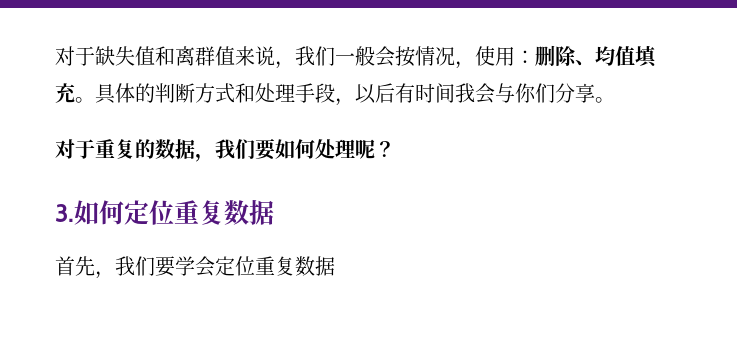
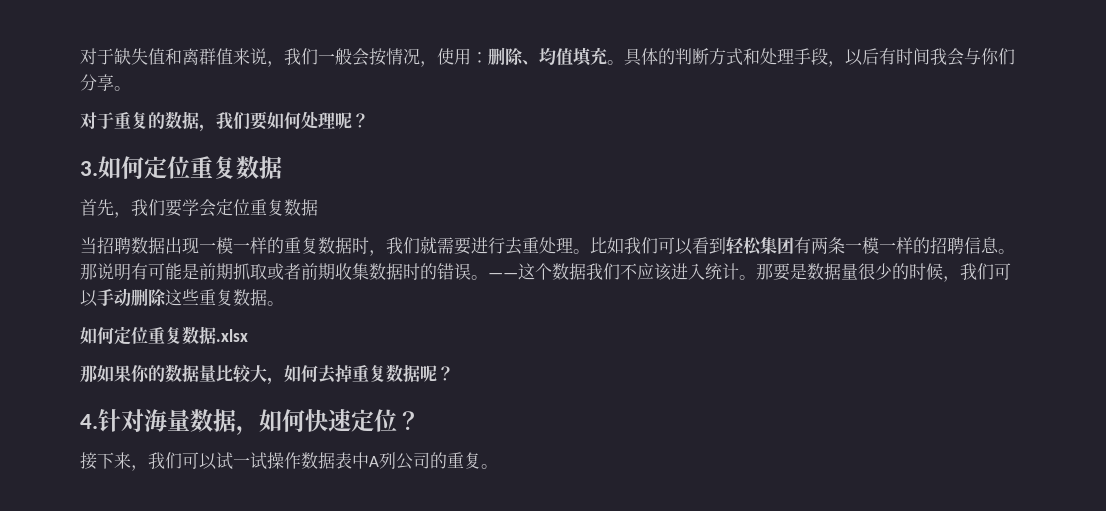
+ 当招聘数据出现一模一样的重复数据时，我们就需要进行去重处理。比如我们可以看到轻松集团有两条一模一样的招聘信息。那说明有可能是前期抓取或者前期收集数据时的错误。——这个数据我们不应该进入统计。那要是数据量很少的时候，我们可以手动删除这些重复数据。
+ 如何定位重复数据.xlsx
+ 那如果你的数据量比较大，如何去掉重复数据呢？
+ 4.针对海量数据，如何快速定位？
+ 接下来，我们可以试一试操作数据表中A列公司的重复。

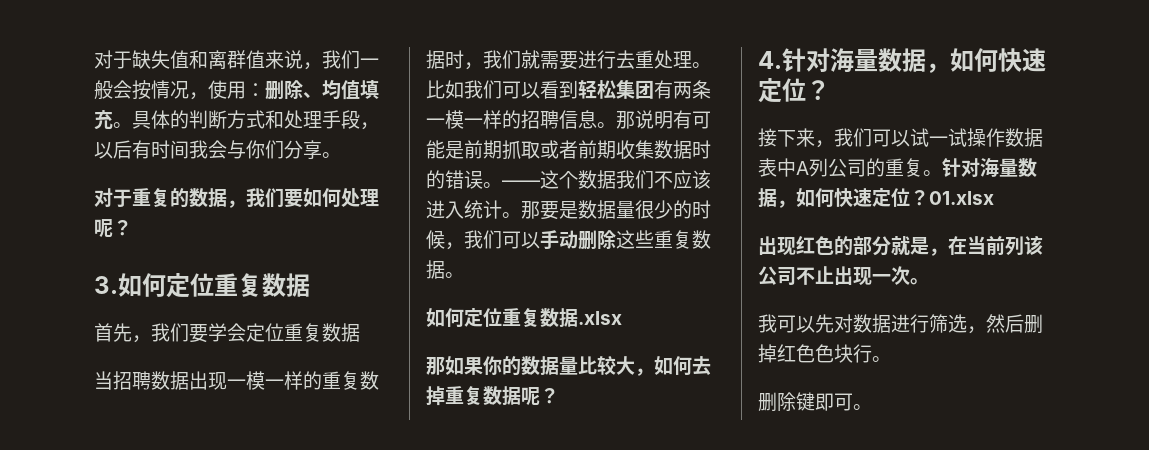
+ 针对海量数据，如何快速定位？01.xlsx
+ 出现红色的部分就是，在当前列该公司不止出现一次。
+ 我可以先对数据进行筛选，然后删掉红色色块行。
+ 删除键即可。

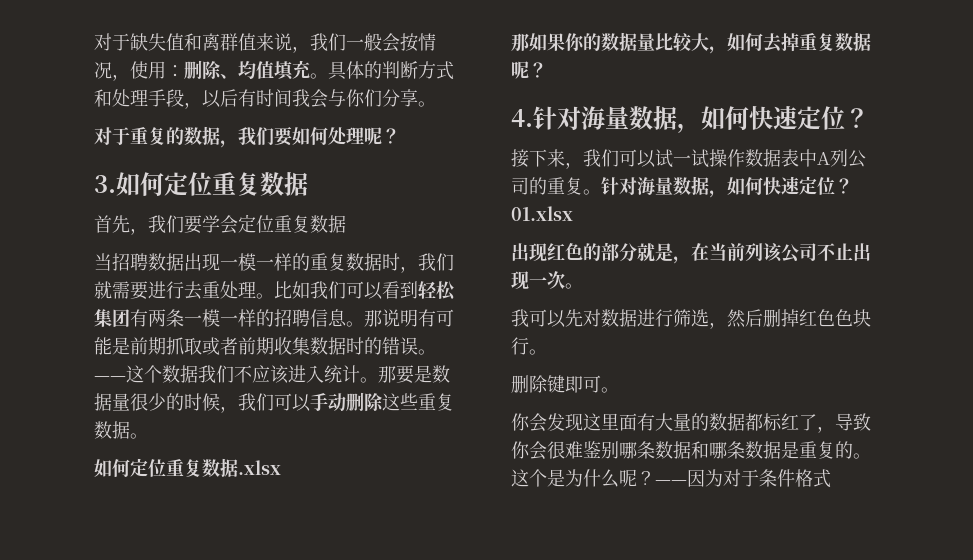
+ 你会发现这里面有大量的数据都标红了，导致你会很难鉴别哪条数据和哪条数据是重复的。这个是为什么呢？——因为对于条件格式

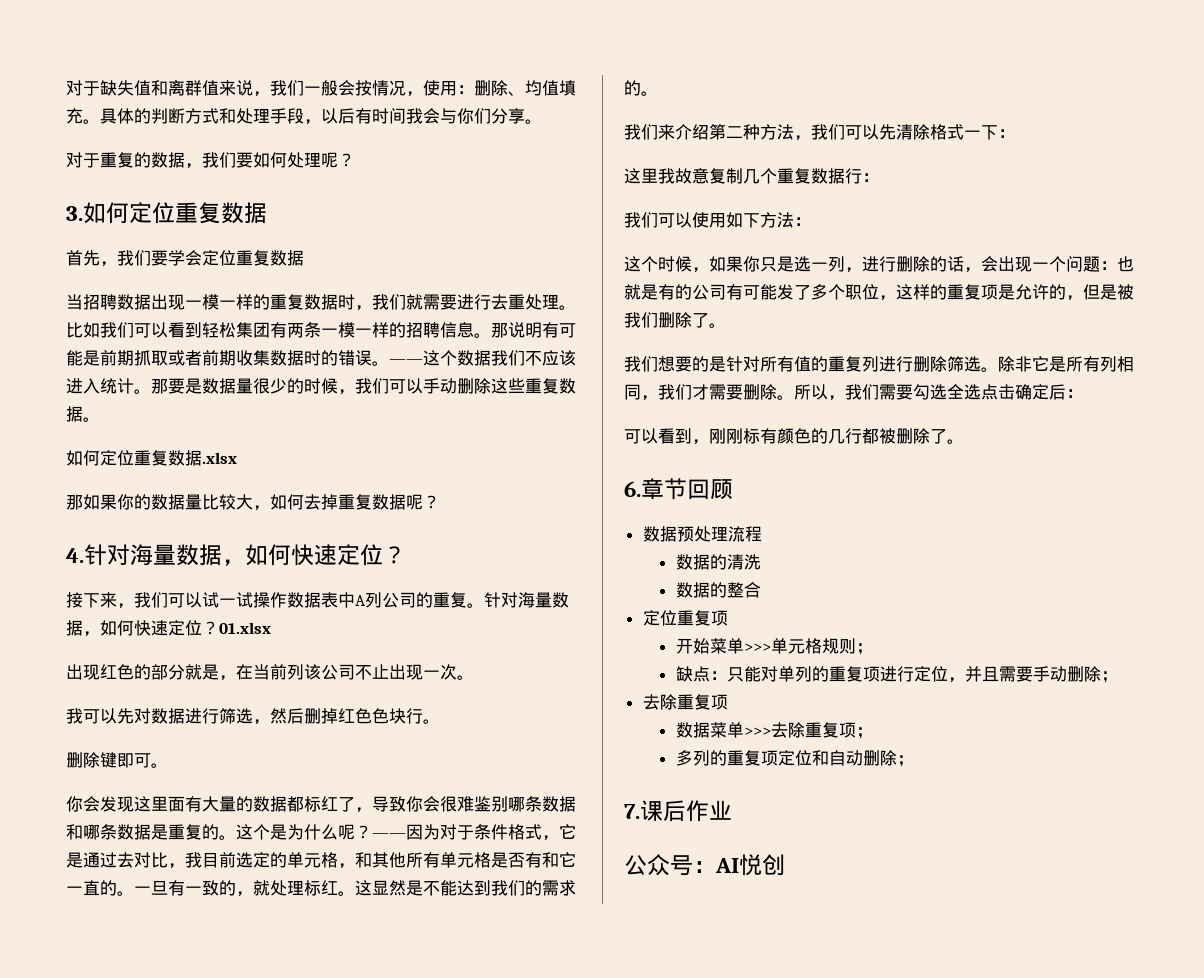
- ——因为对于条件格式
+ ——因为对于条件格式，它是通过去对比，我目前选定的单元格，和其他所有单元格是否有和它一直的。一旦有一致的，就处理标红。这显然是不能达到我们的需求的。
+ 我们来介绍第二种方法，我们可以先清除格式一下：
+ 这里我故意复制几个重复数据行：
+ 我们可以使用如下方法：
+ 这个时候，如果你只是选一列，进行删除的话，会出现一个问题：也就是有的公司有可能发了多个职位，这样的重复项是允许的，但是被我们删除了。
+ 我们想要的是针对所有值的重复列进行删除筛选。除非它是所有列相同，我们才需要删除。所以，我们需要勾选全选点击确定后：
+ 可以看到，刚刚标有颜色的几行都被删除了。
+ 6.章节回顾
+ 数据预处理流程
+ 数据的清洗
+ 数据的整合
+ 定位重复项
+ 开始菜单>>>单元格规则；
+ 缺点：只能对单列的重复项进行定位，并且需要手动删除；
+ 去除重复项
+ 数据菜单>>>去除重复项；
+ 多列的重复项定位和自动删除；
+ 7.课后作业
+ 公众号：AI悦创

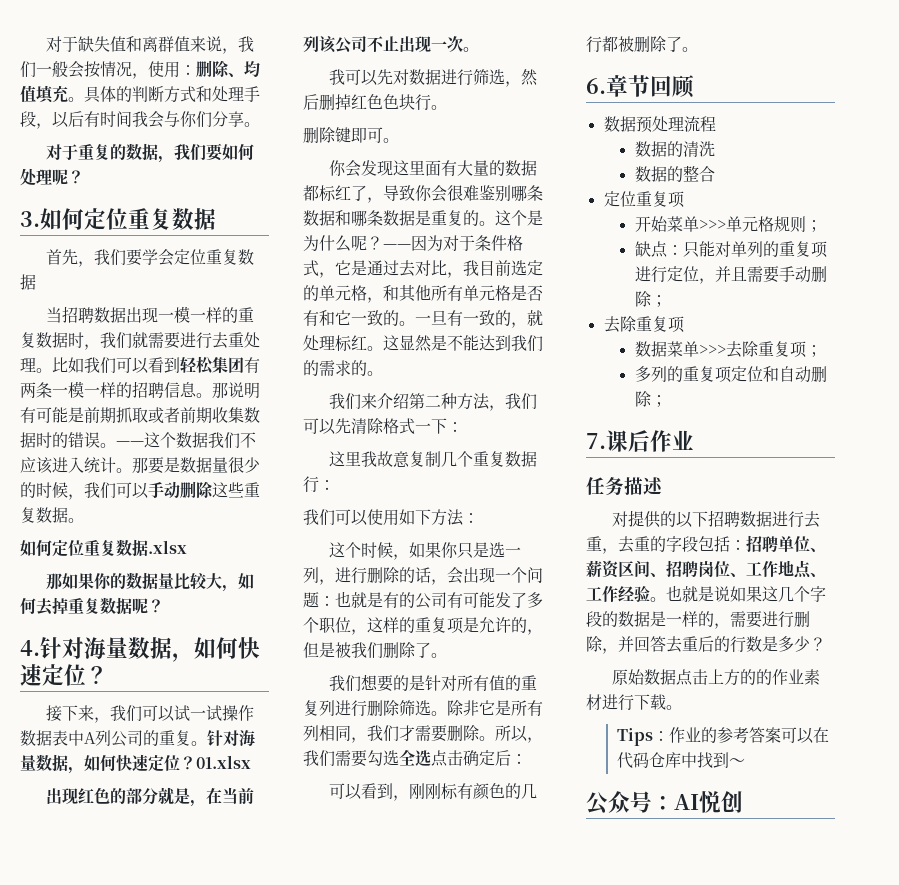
- ——因为对于条件格式，它是通过去对比，我目前选定的单元格，和其他所有单元格是否有和它一直的。
+ ——因为对于条件格式，它是通过去对比，我目前选定的单元格，和其他所有单元格是否有和它一致的。
+ 任务描述
+ 对提供的以下招聘数据进行去重，去重的字段包括：招聘单位、薪资区间、招聘岗位、工作地点、工作经验。也就是说如果这几个字段的数据是一样的，需要进行删除，并回答去重后的行数是多少？
+ 原始数据点击上方的的作业素材进行下载。
+ Tips：作业的参考答案可以在代码仓库中找到～

